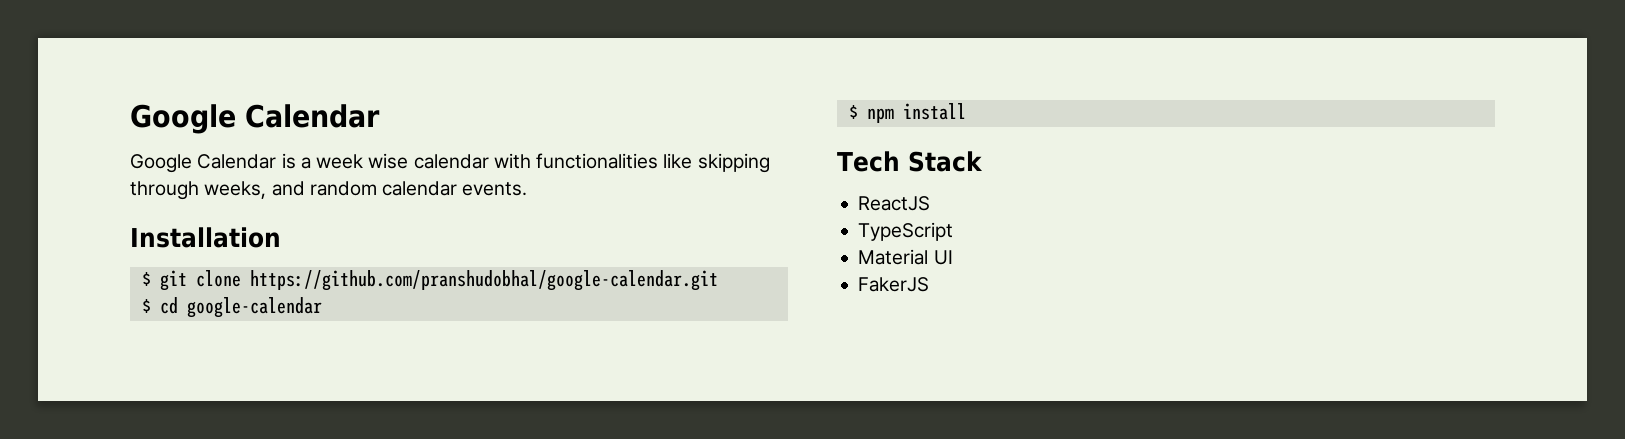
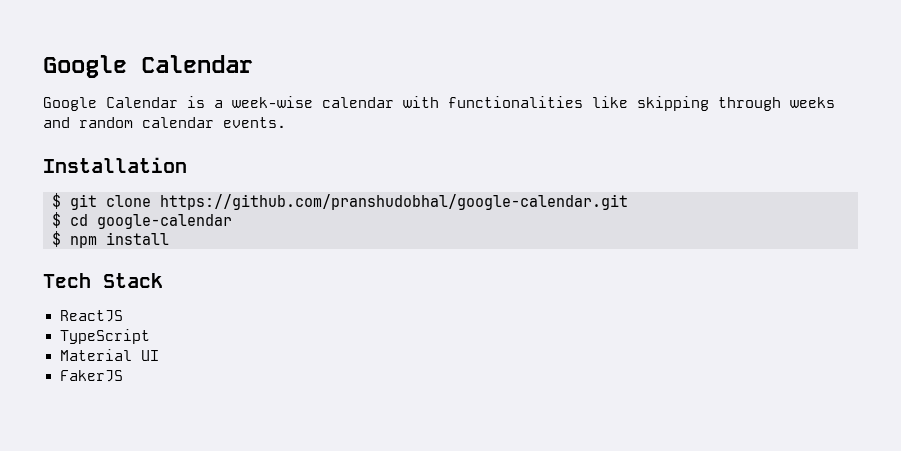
- Google Calendar is a week wise calendar with functionalities like skipping through weeks, and random calendar events.
+ Google Calendar is a week-wise calendar with functionalities like skipping through weeks and random calendar events.

